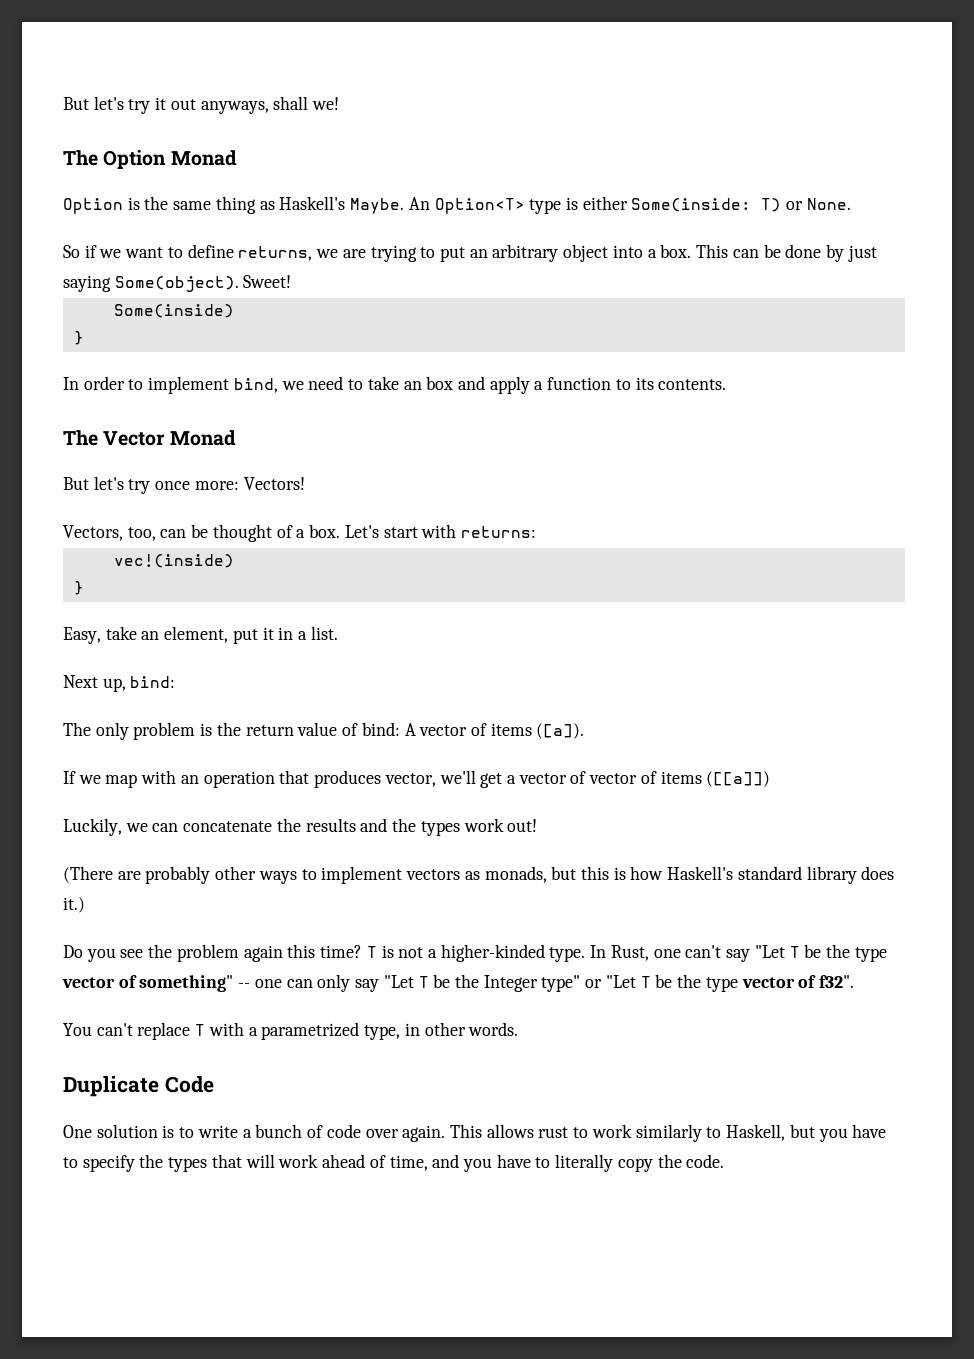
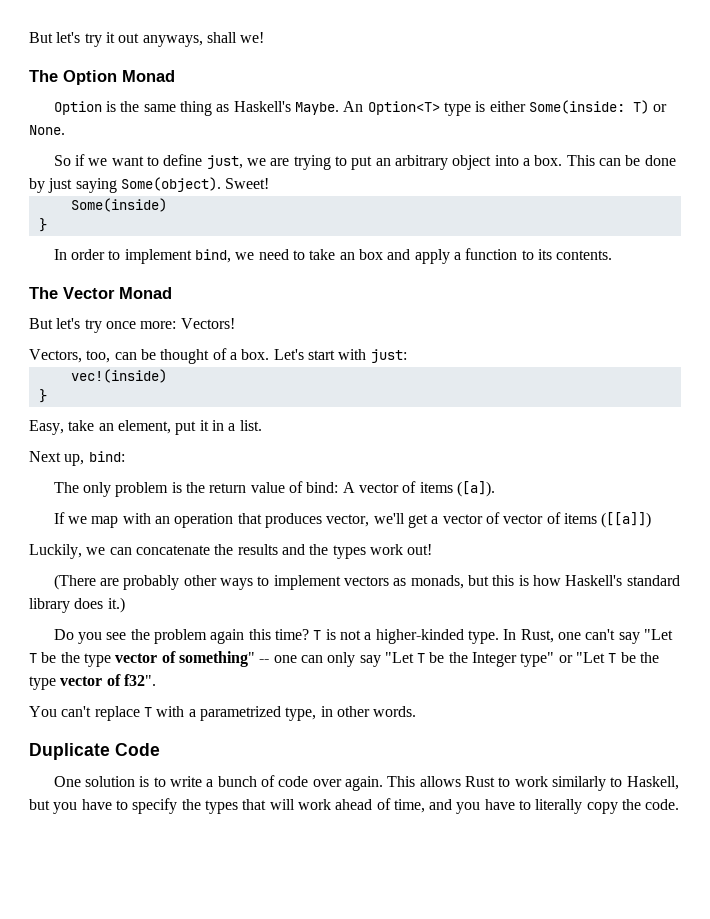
- So if we want to define returns, we are trying to put an arbitrary object into a box.
+ So if we want to define just, we are trying to put an arbitrary object into a box.
- Let's start with returns:
+ Let's start with just:
- This allows rust to work similarly to Haskell, but you have to specify the types that will work ahead of time, and you have to literally copy the code.
+ This allows Rust to work similarly to Haskell, but you have to specify the types that will work ahead of time, and you have to literally copy the code.

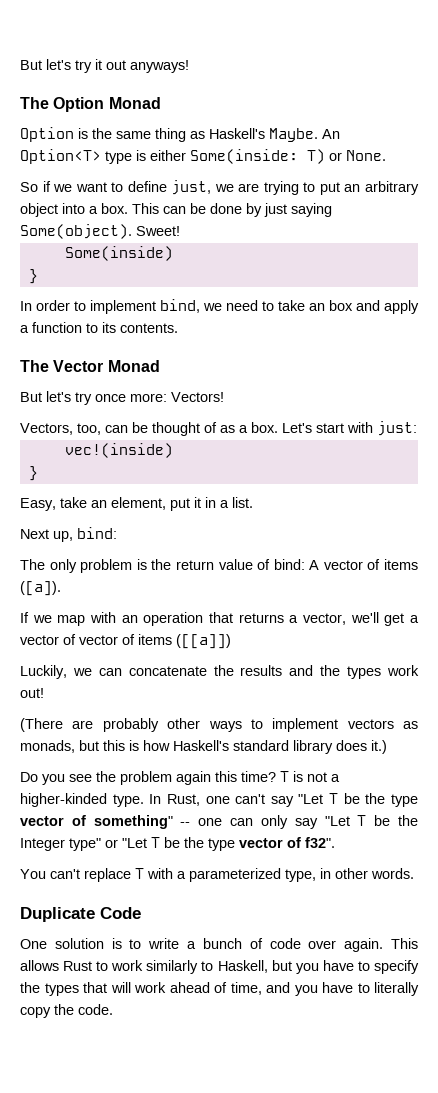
- But let's try it out anyways, shall we!
+ But let's try it out anyways!
- Vectors, too, can be thought of a box.
+ Vectors, too, can be thought of as a box.
- If we map with an operation that produces vector, we'll get a vector of vector of items ([[a]])
+ If we map with an operation that returns a vector, we'll get a vector of vector of items ([[a]])
- You can't replace T with a parametrized type, in other words.
+ You can't replace T with a parameterized type, in other words.

